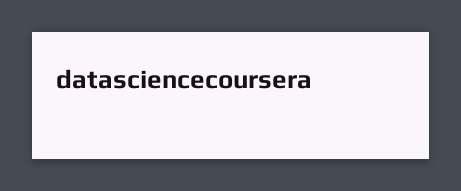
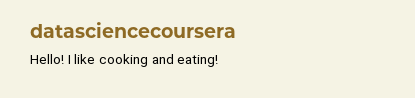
+ Hello! I like cooking and eating!

